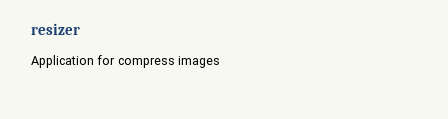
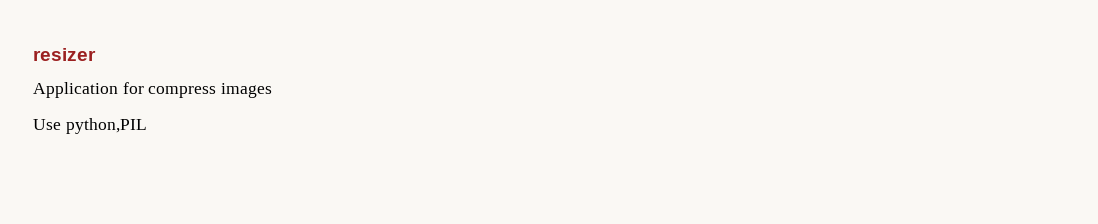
+ Use python,PIL

